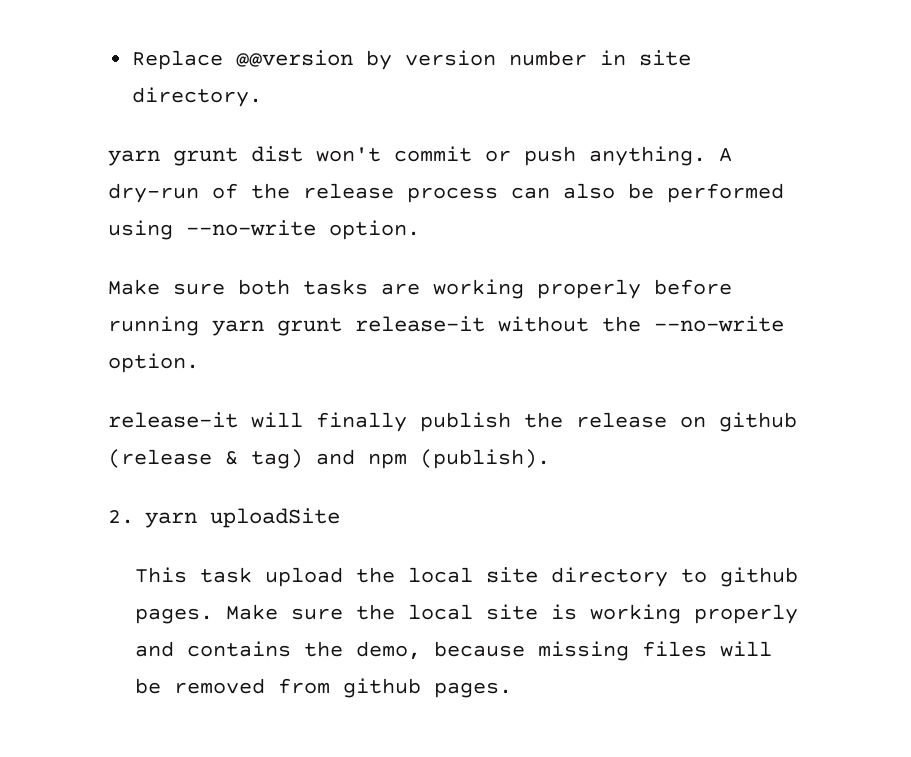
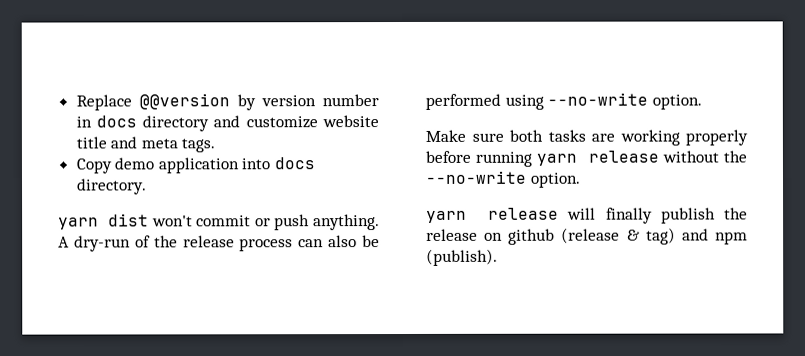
- Replace @@version by version number in site directory.
+ Replace @@version by version number in docs directory and customize website title and meta tags.
+ Copy demo application into docs directory.
- yarn grunt dist won't commit or push anything.
+ yarn dist won't commit or push anything.
- Make sure both tasks are working properly before running yarn grunt release-it without the --no-write option.
+ Make sure both tasks are working properly before running yarn release without the --no-write option.
- release-it will finally publish the release on github (release & tag) and npm (publish).
+ yarn release will finally publish the release on github (release & tag) and npm (publish).
- 2. yarn uploadSite
- This task upload the local site directory to github pages. Make sure the local site is working properly and contains the demo, because missing files will be removed from github pages.

